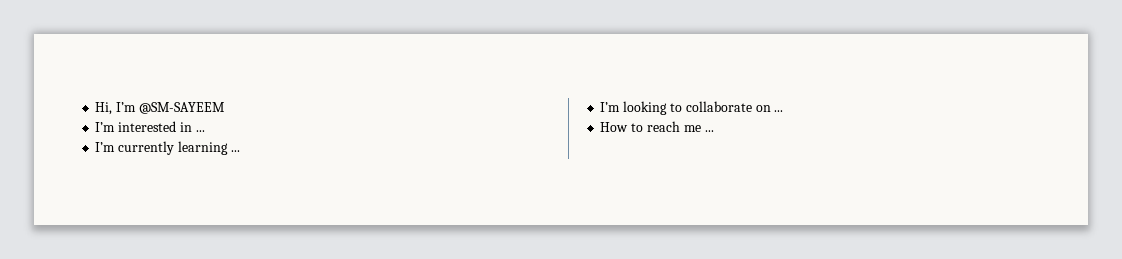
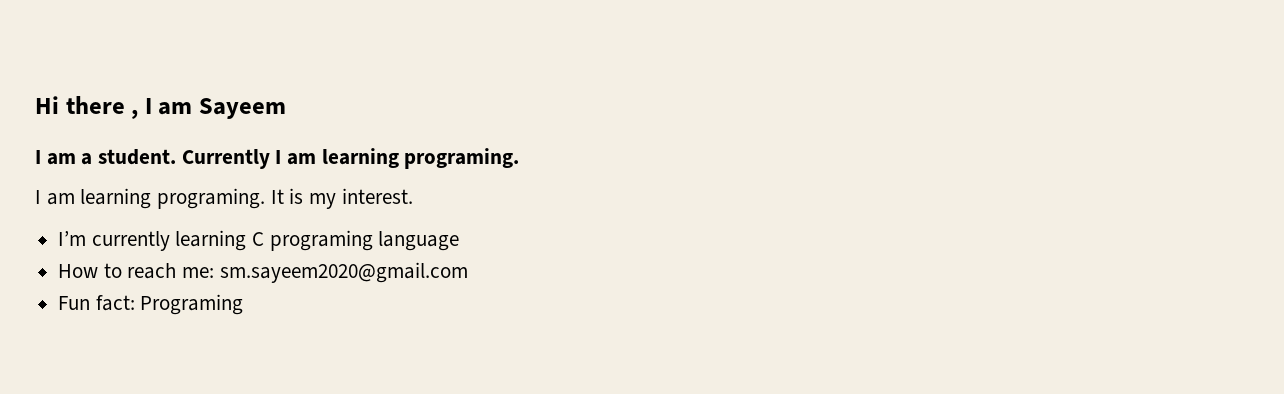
- Hi, I’m @SM-SAYEEM
- I’m interested in ...
- I’m currently learning ...
- I’m looking to collaborate on ...
- How to reach me ...
+ Hi there , I am Sayeem
+ I am a student. Currently I am learning programing.
+ I am learning programing. It is my interest.
+ I’m currently learning C programing language
+ How to reach me: sm.sayeem2020@gmail.com
+ Fun fact: Programing

